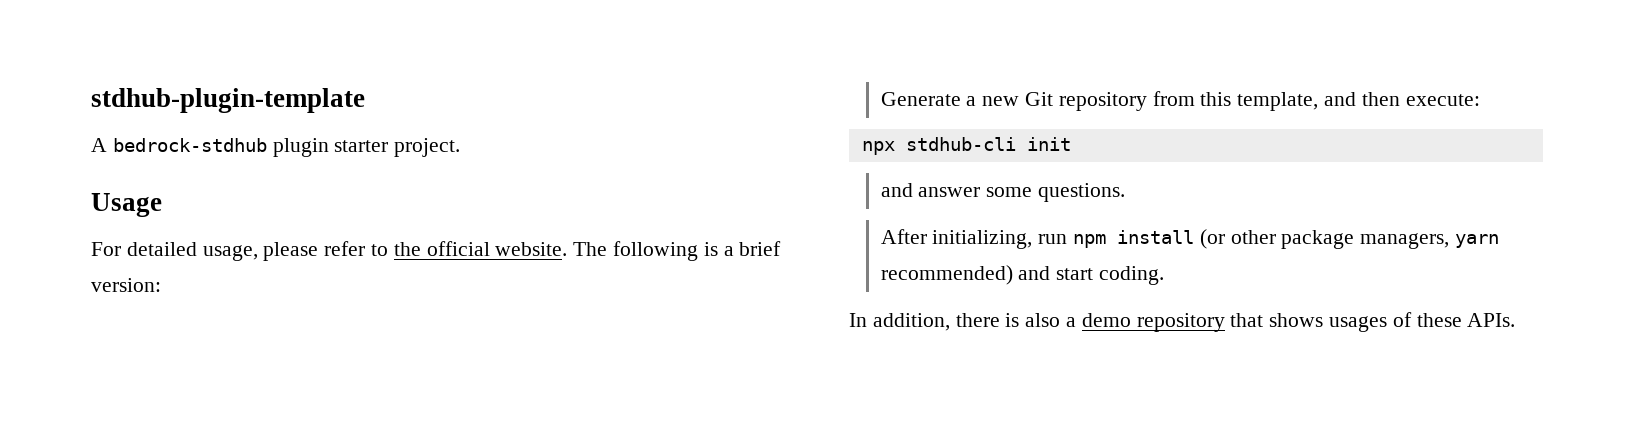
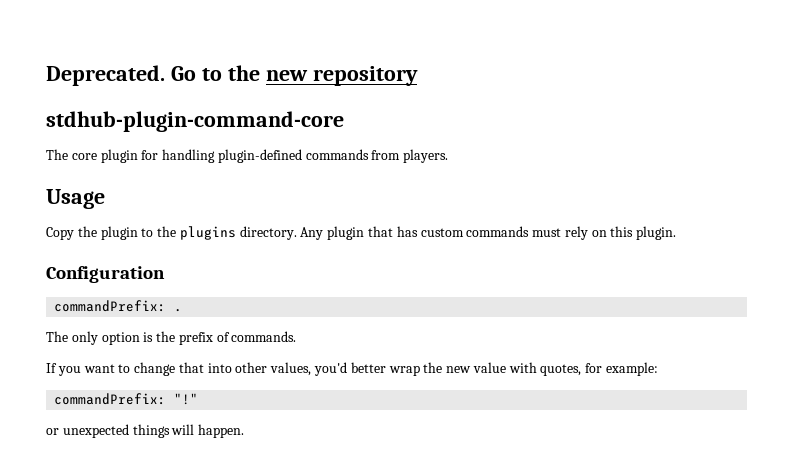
- stdhub-plugin-template
- A bedrock-stdhub plugin starter project.
+ Deprecated. Go to the new repository
+ stdhub-plugin-command-core
+ The core plugin for handling plugin-defined commands from players.
  Usage
- For detailed usage, please refer to the official website. The following is a brief version:
- Generate a new Git repository from this template, and then execute:
- npx stdhub-cli init
- and answer some questions.
- After initializing, run npm install (or other package managers, yarn recommended) and start coding.
- In addition, there is also a demo repository that shows usages of these APIs.
+ Copy the plugin to the plugins directory. Any plugin that has custom commands must rely on this plugin.
+ Configuration
+ commandPrefix: .
+ The only option is the prefix of commands.
+ If you want to change that into other values, you'd better wrap the new value with quotes, for example:
+ commandPrefix: "!"
+ or unexpected things will happen.

